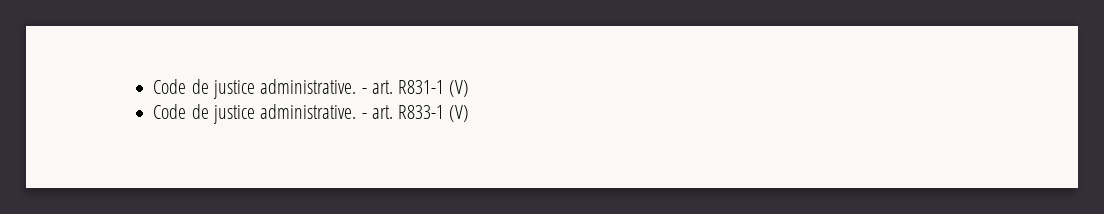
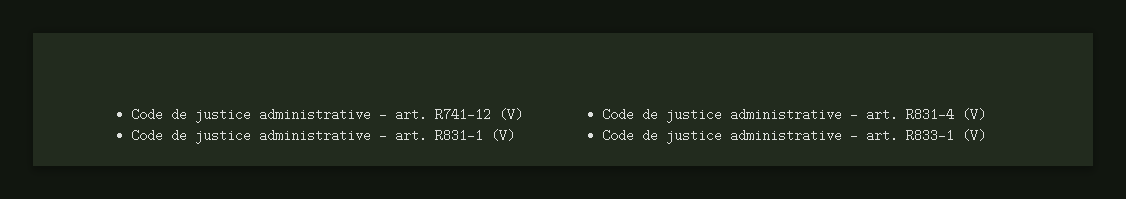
- Code de justice administrative. - art. R831-1 (V)
+ Code de justice administrative - art. R741-12 (V)
+ Code de justice administrative - art. R831-1 (V)
- Code de justice administrative. - art. R833-1 (V)
+ Code de justice administrative - art. R831-4 (V)
+ Code de justice administrative - art. R833-1 (V)

